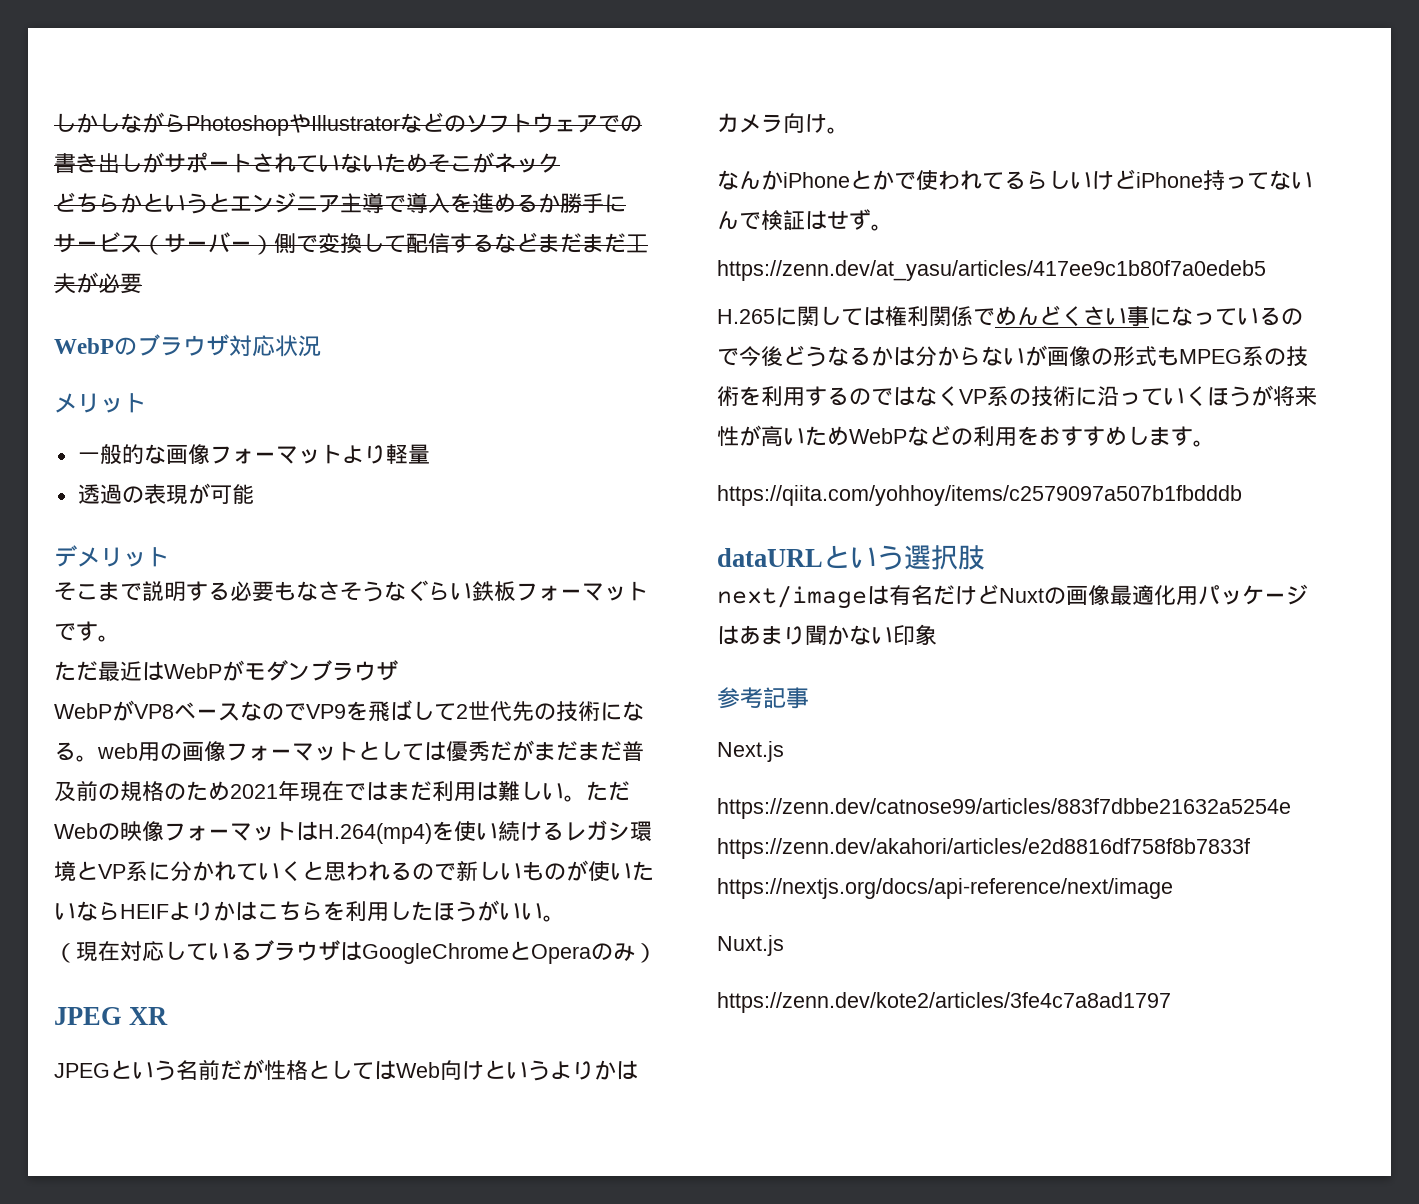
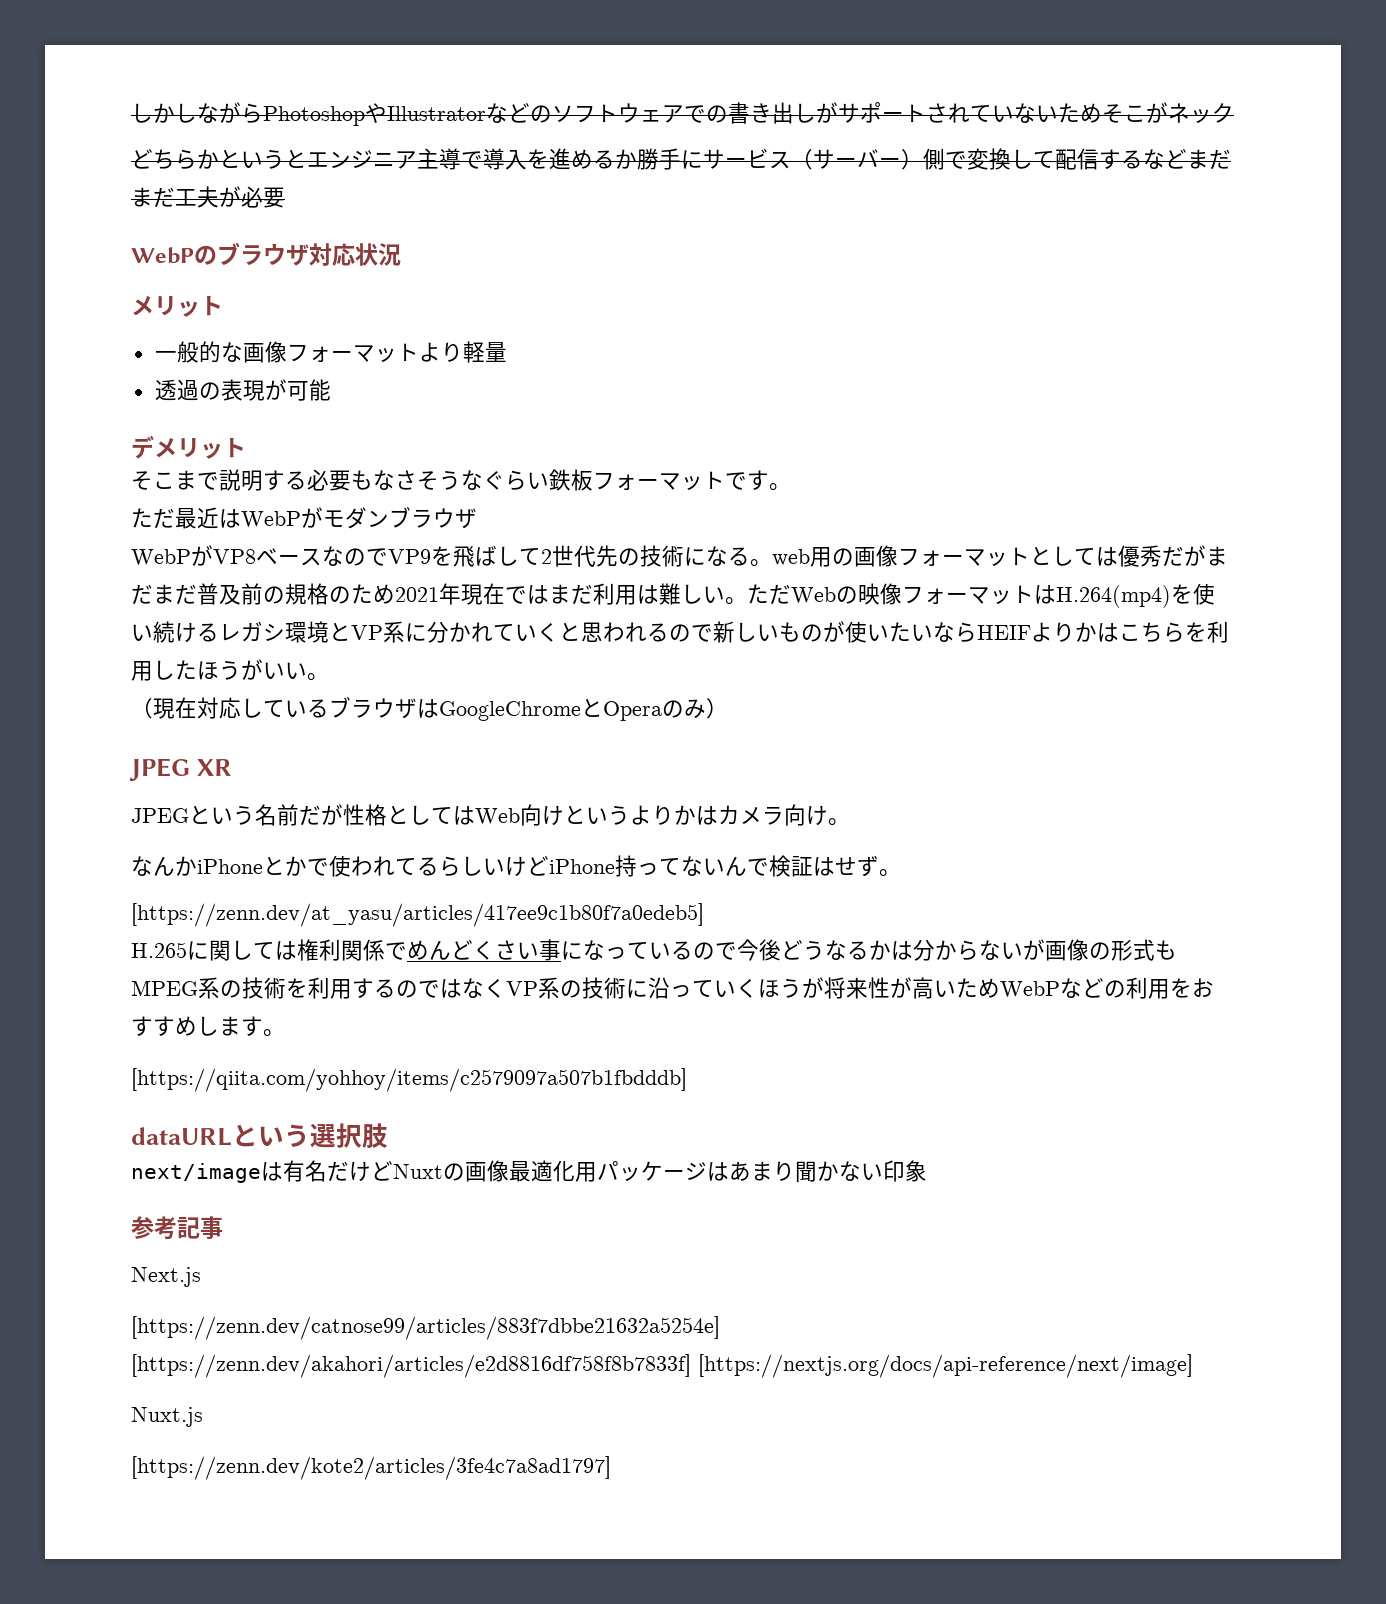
- https://zenn.dev/at_yasu/articles/417ee9c1b80f7a0edeb5
+ [https://zenn.dev/at_yasu/articles/417ee9c1b80f7a0edeb5]
- https://qiita.com/yohhoy/items/c2579097a507b1fbdddb
+ [https://qiita.com/yohhoy/items/c2579097a507b1fbdddb]
- https://zenn.dev/catnose99/articles/883f7dbbe21632a5254e https://zenn.dev/akahori/articles/e2d8816df758f8b7833f https://nextjs.org/docs/api-reference/next/image
+ [https://zenn.dev/catnose99/articles/883f7dbbe21632a5254e] [https://zenn.dev/akahori/articles/e2d8816df758f8b7833f] [https://nextjs.org/docs/api-reference/next/image]
- https://zenn.dev/kote2/articles/3fe4c7a8ad1797
+ [https://zenn.dev/kote2/articles/3fe4c7a8ad1797]

